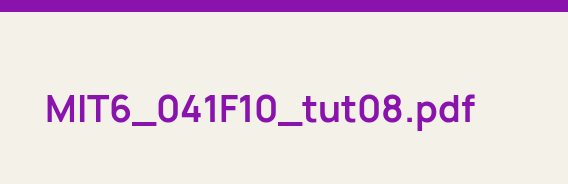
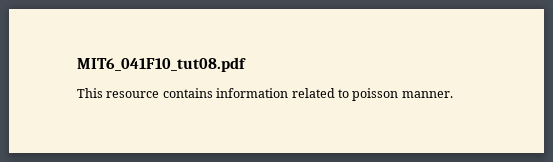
+ This resource contains information related to poisson manner.

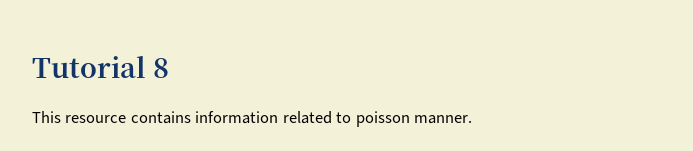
- MIT6_041F10_tut08.pdf
+ Tutorial 8

